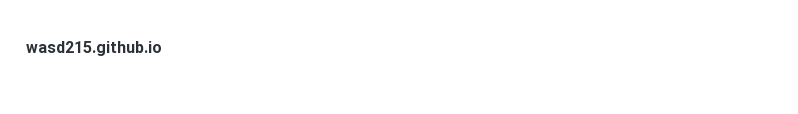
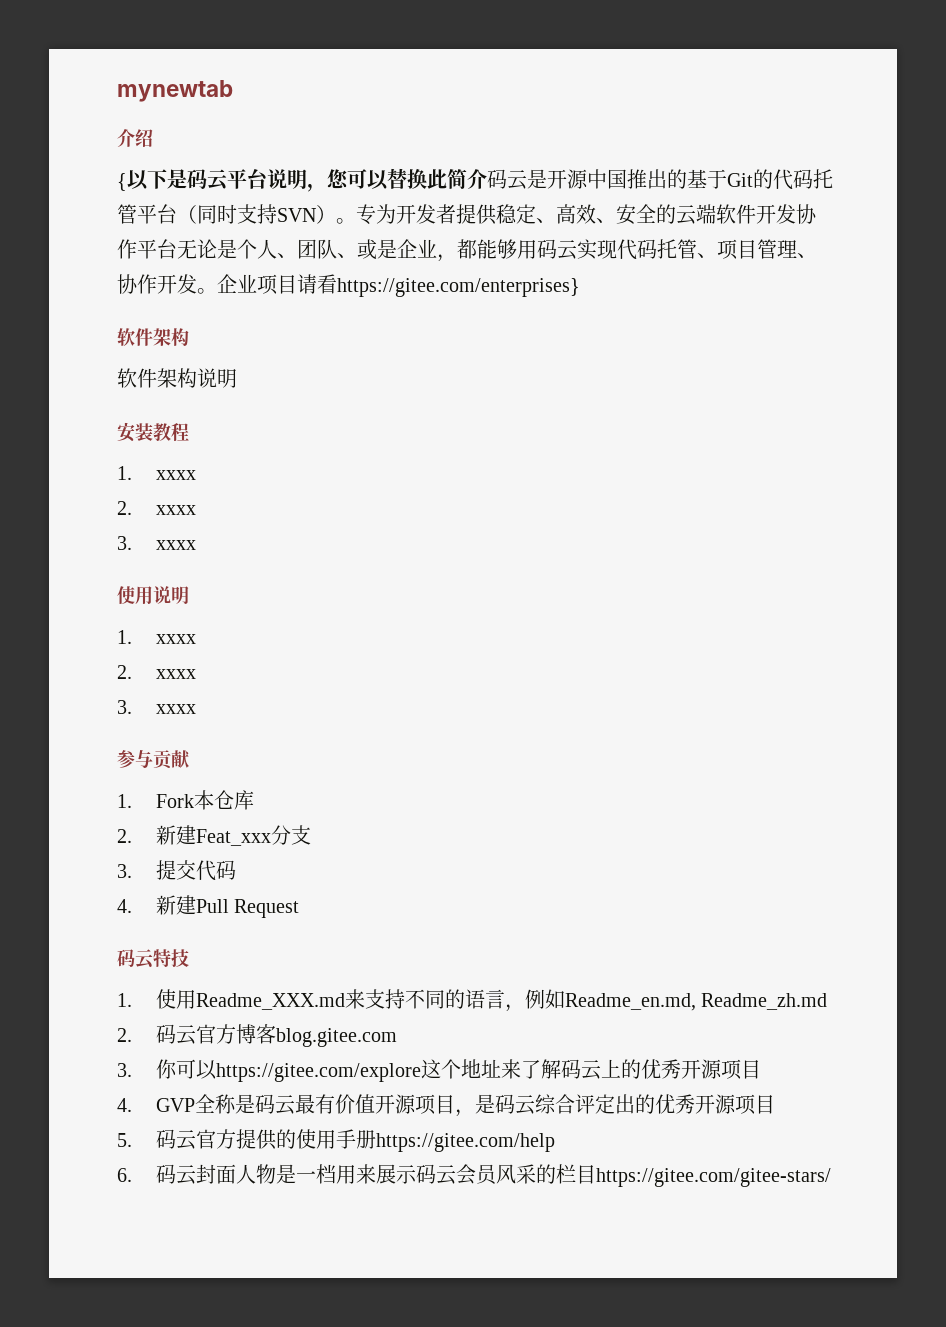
- wasd215.github.io
+ mynewtab
+ 介绍
+ {以下是码云平台说明，您可以替换此简介码云是开源中国推出的基于Git的代码托管平台（同时支持SVN）。专为开发者提供稳定、高效、安全的云端软件开发协作平台无论是个人、团队、或是企业，都能够用码云实现代码托管、项目管理、协作开发。企业项目请看https://gitee.com/enterprises}
+ 软件架构
+ 软件架构说明
+ 安装教程
+ 1. xxxx
+ 2. xxxx
+ 3. xxxx
+ 使用说明
+ 1. xxxx
+ 2. xxxx
+ 3. xxxx
+ 参与贡献
+ 1. Fork本仓库
+ 2.新建Feat_xxx分支
+ 3.提交代码
+ 4.新建Pull Request
+ 码云特技
+ 1.使用Readme_XXX.md来支持不同的语言，例如Readme_en.md, Readme_zh.md
+ 2.码云官方博客blog.gitee.com
+ 3.你可以https://gitee.com/explore这个地址来了解码云上的优秀开源项目
+ 4. GVP全称是码云最有价值开源项目，是码云综合评定出的优秀开源项目
+ 5.码云官方提供的使用手册https://gitee.com/help
+ 6.码云封面人物是一档用来展示码云会员风采的栏目https://gitee.com/gitee-stars/

